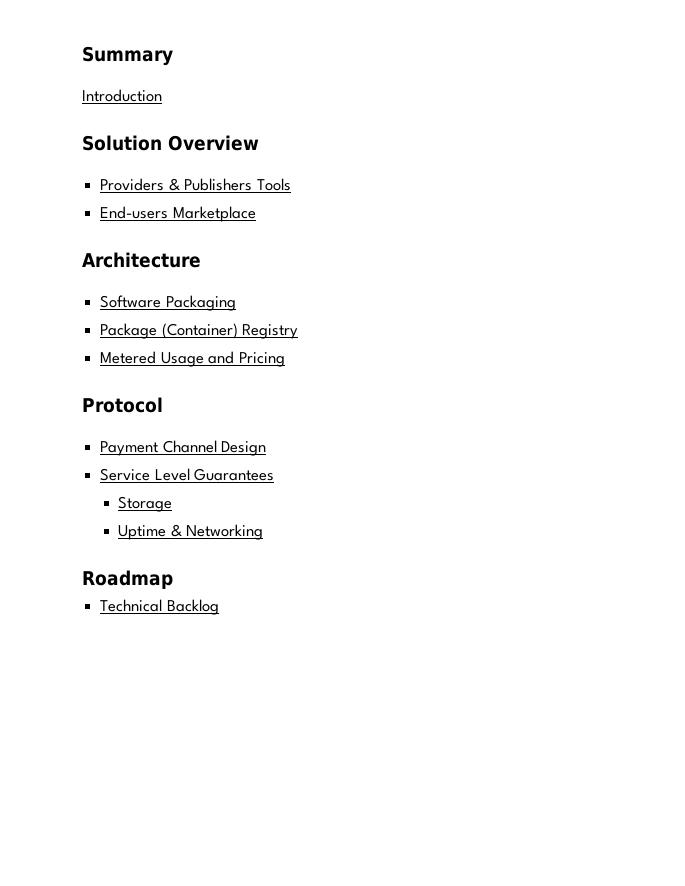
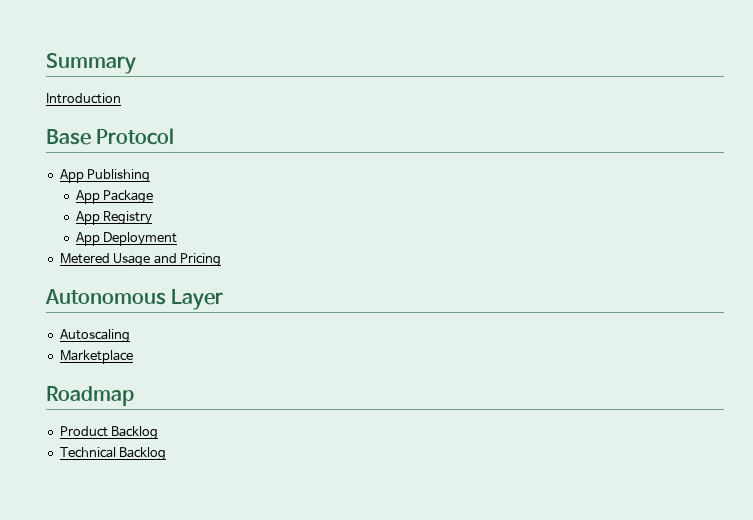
- Solution Overview
- Providers & Publishers Tools
- End-users Marketplace
- Architecture
- Software Packaging
- Package (Container) Registry
+ Base Protocol
+ App Publishing
+ App Package
+ App Registry
+ App Deployment
  Metered Usage and Pricing
- Protocol
- Payment Channel Design
- Service Level Guarantees
- Storage
- Uptime & Networking
+ Autonomous Layer
+ Autoscaling
+ Marketplace
+ Product Backlog

